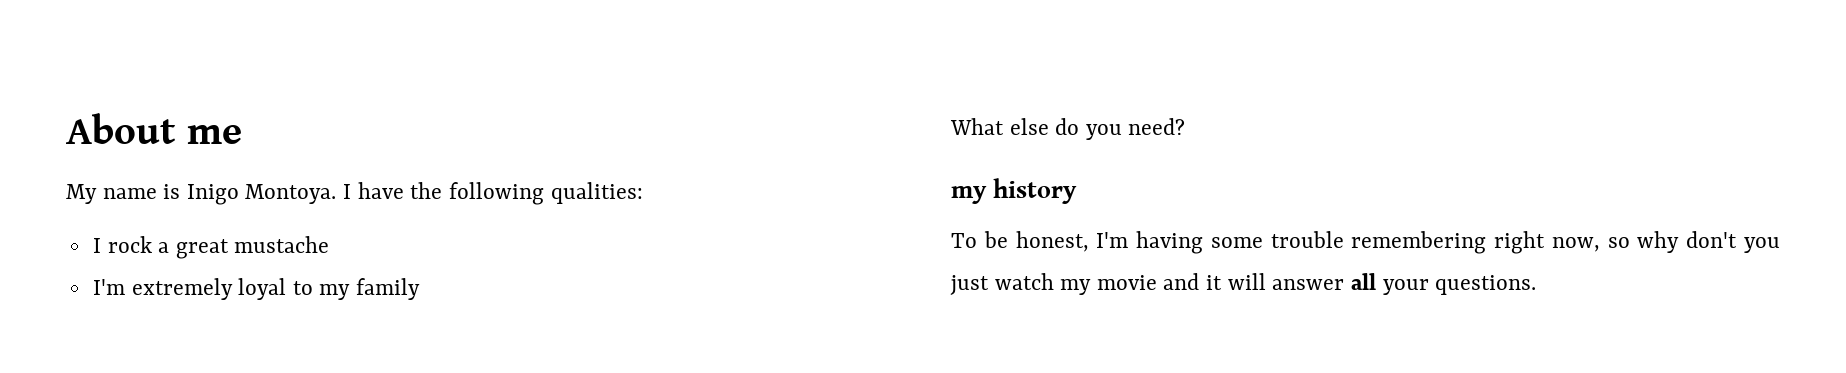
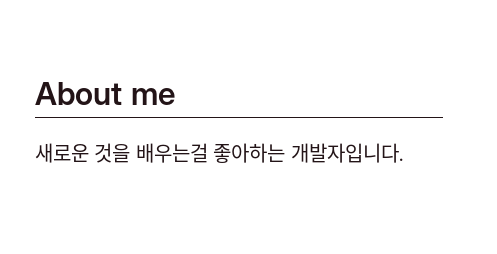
- My name is Inigo Montoya. I have the following qualities:
- I rock a great mustache
- I'm extremely loyal to my family
- What else do you need?
- my history
- To be honest, I'm having some trouble remembering right now, so why don't you just watch my movie and it will answer all your questions.
+ 새로운 것을 배우는걸 좋아하는 개발자입니다.

